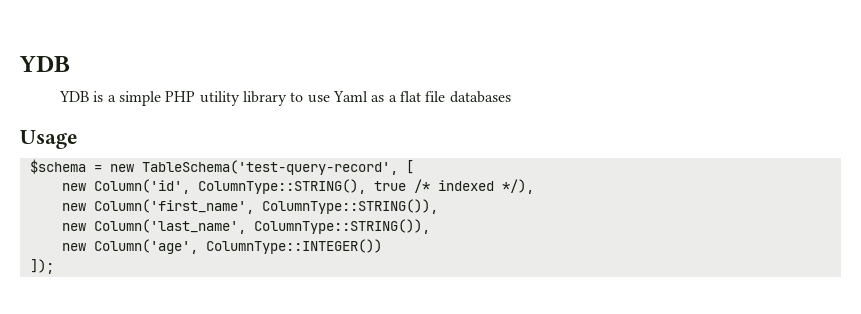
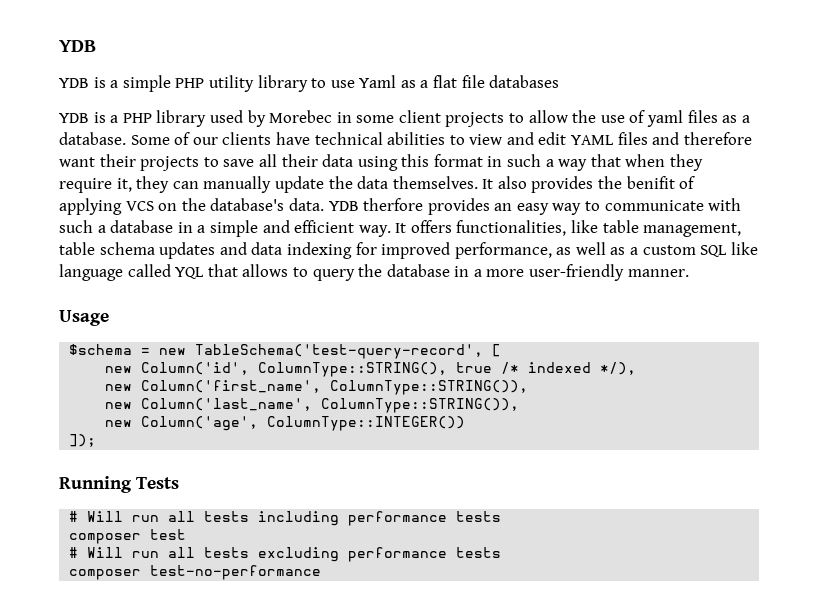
+ YDB is a PHP library used by Morebec in some client projects to allow the use of yaml files as a database. Some of our clients have technical abilities to view and edit YAML files and therefore want their projects to save all their data using this format in such a way that when they require it, they can manually update the data themselves. It also provides the benifit of applying VCS on the database's data. YDB therfore provides an easy way to communicate with such a database in a simple and efficient way. It offers functionalities, like table management, table schema updates and data indexing for improved performance, as well as a custom SQL like language called YQL that allows to query the database in a more user-friendly manner.
+ Running Tests
+ # Will run all tests including performance tests
+ composer test
+ # Will run all tests excluding performance tests
+ composer test-no-performance

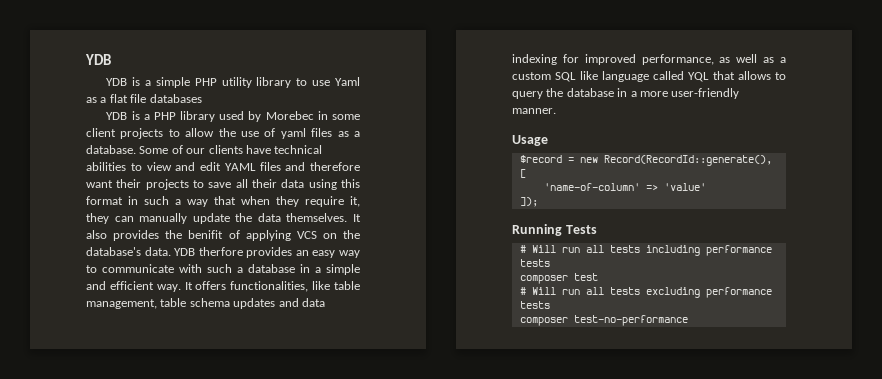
- $schema = new TableSchema('test-query-record', [
+ $record = new Record(RecordId::generate(), [
- new Column('id', ColumnType::STRING(), true /* indexed */),
- new Column('first_name', ColumnType::STRING()),
- new Column('last_name', ColumnType::STRING()),
- new Column('age', ColumnType::INTEGER())
+ 'name-of-column' => 'value'

